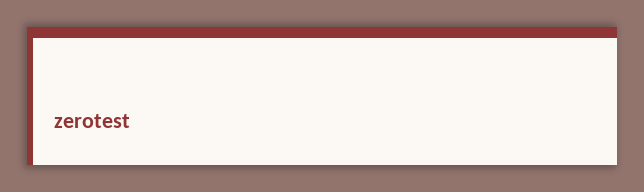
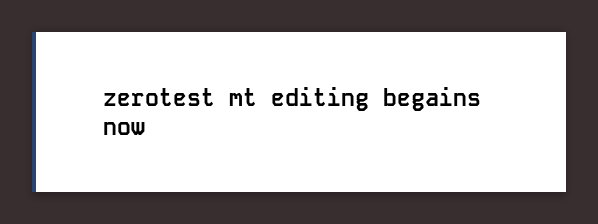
- zerotest
+ zerotest mt editing begains now

